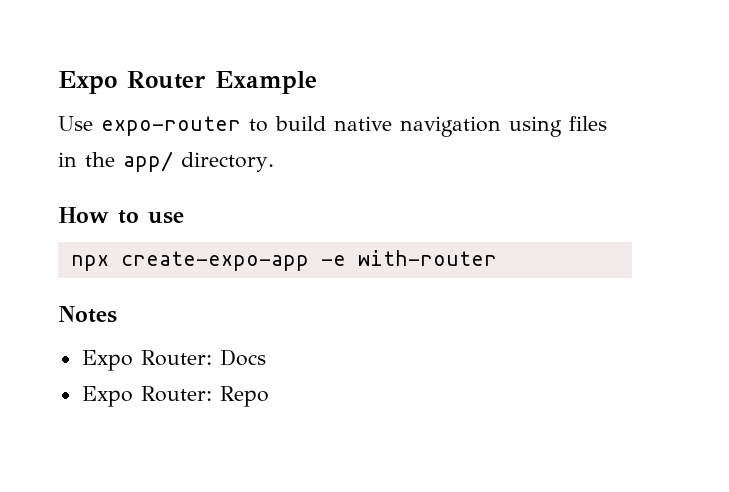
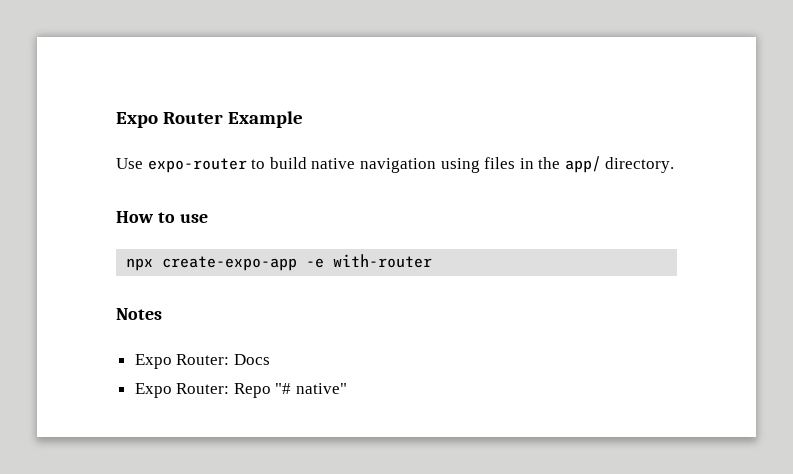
- Expo Router: Repo
+ Expo Router: Repo "# native"

